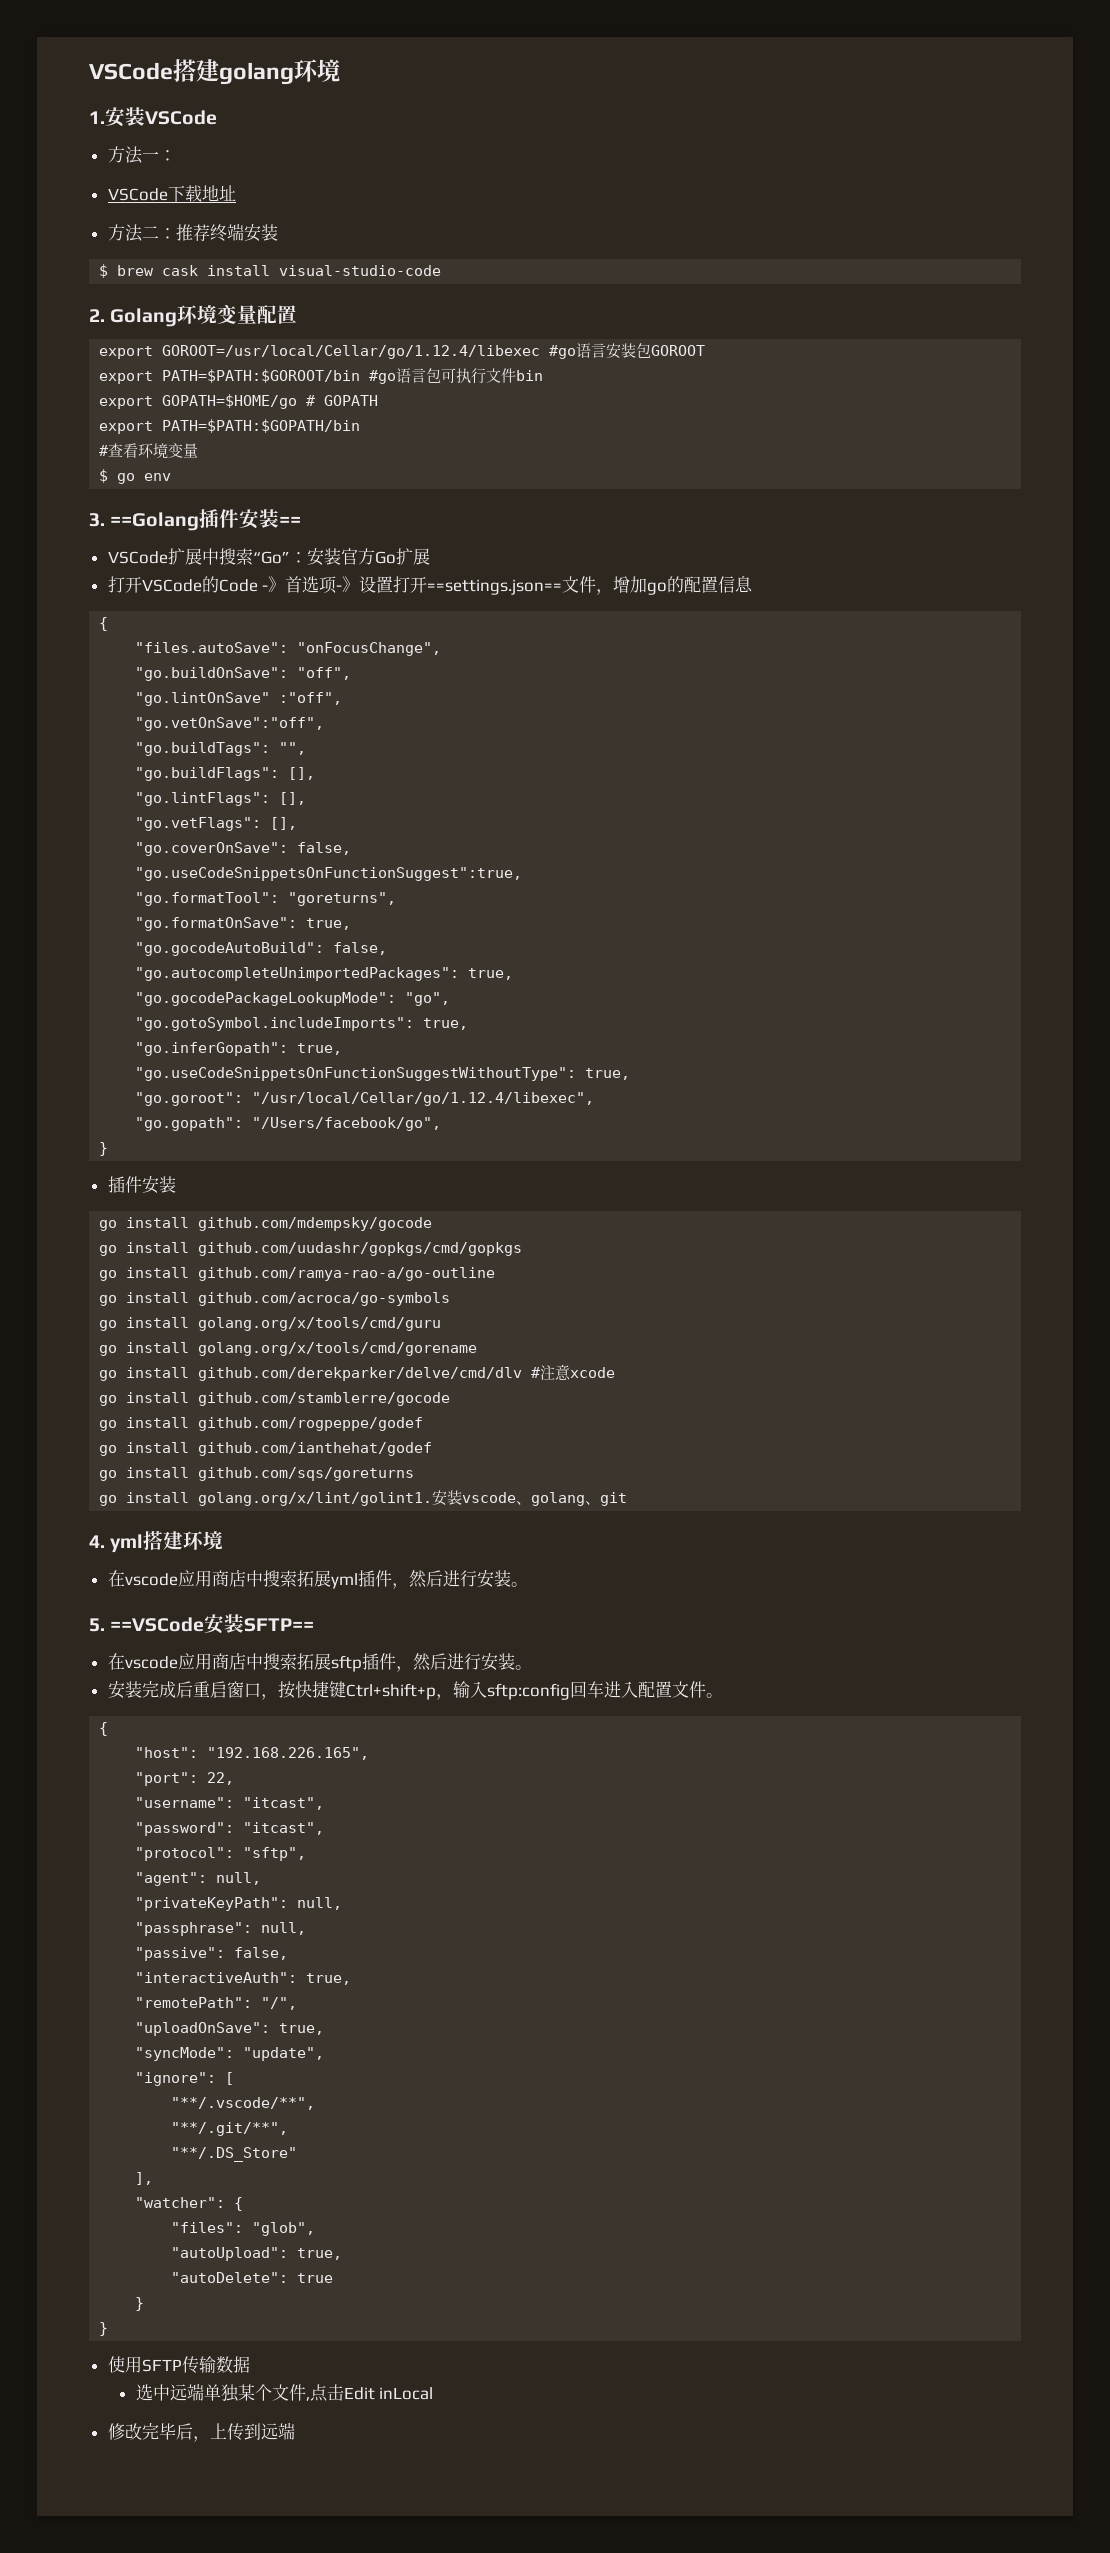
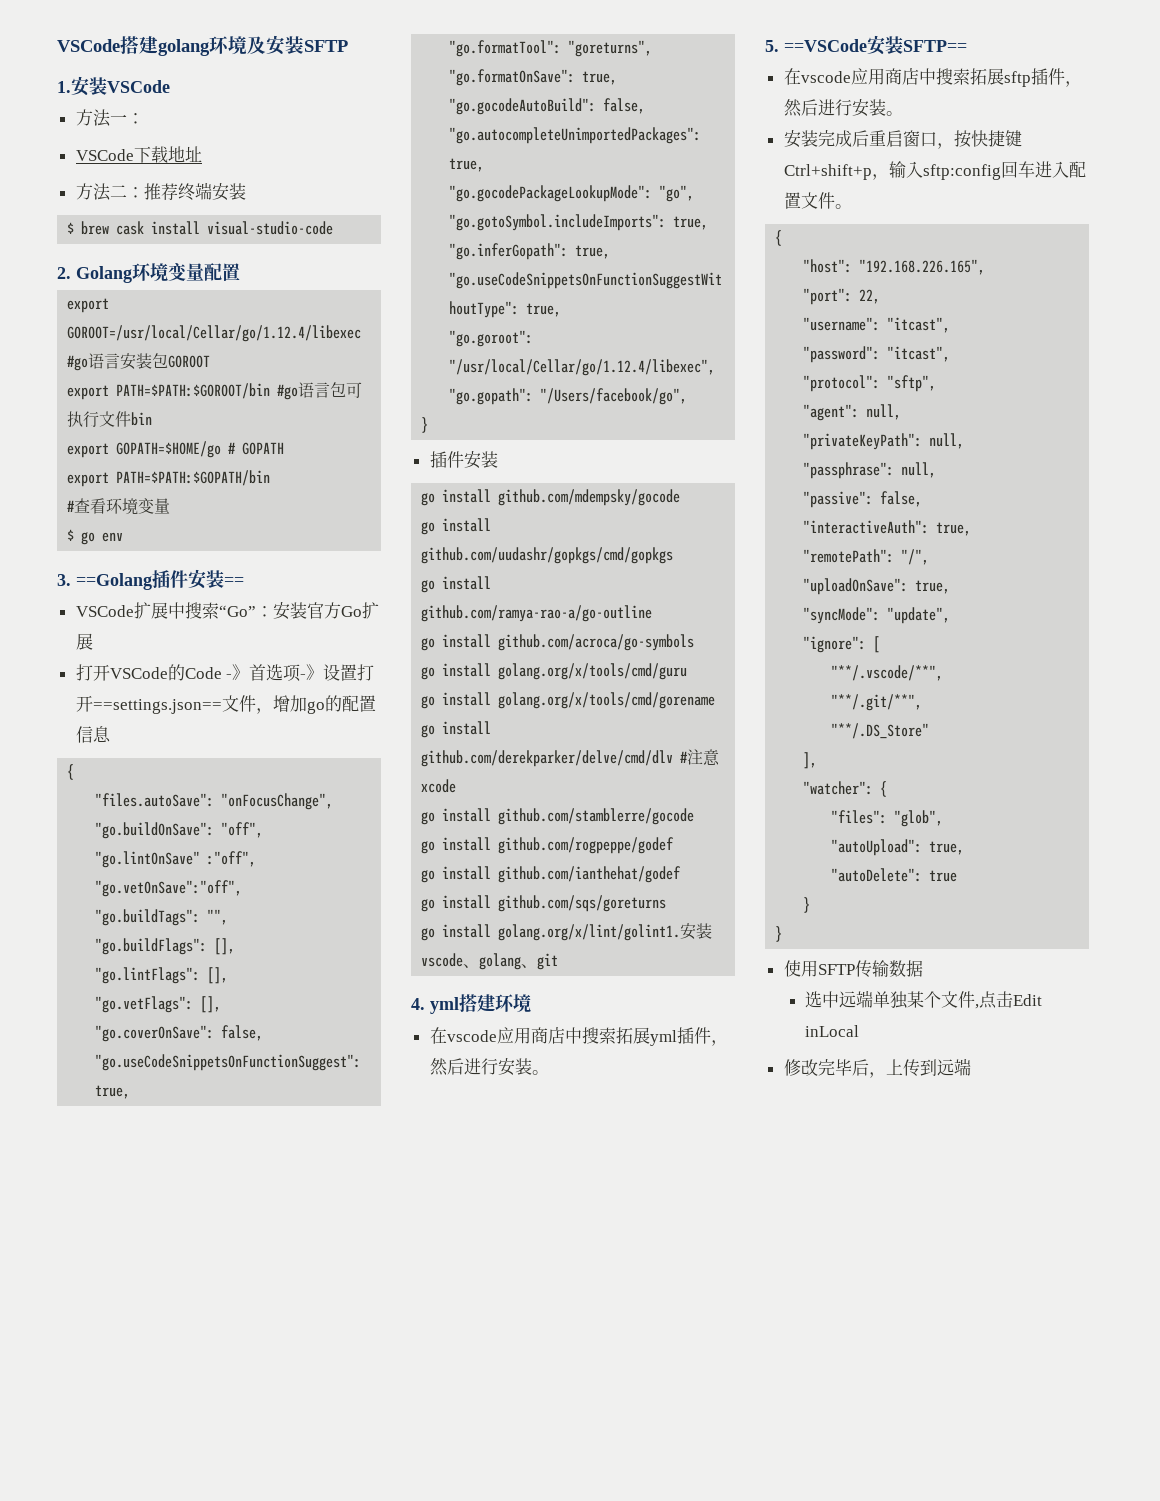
- VSCode搭建golang环境
+ VSCode搭建golang环境及安装SFTP

